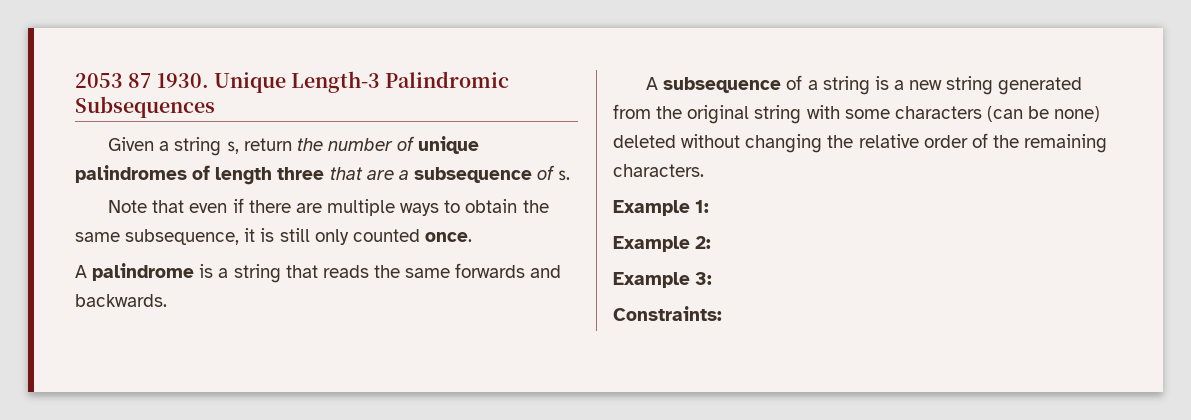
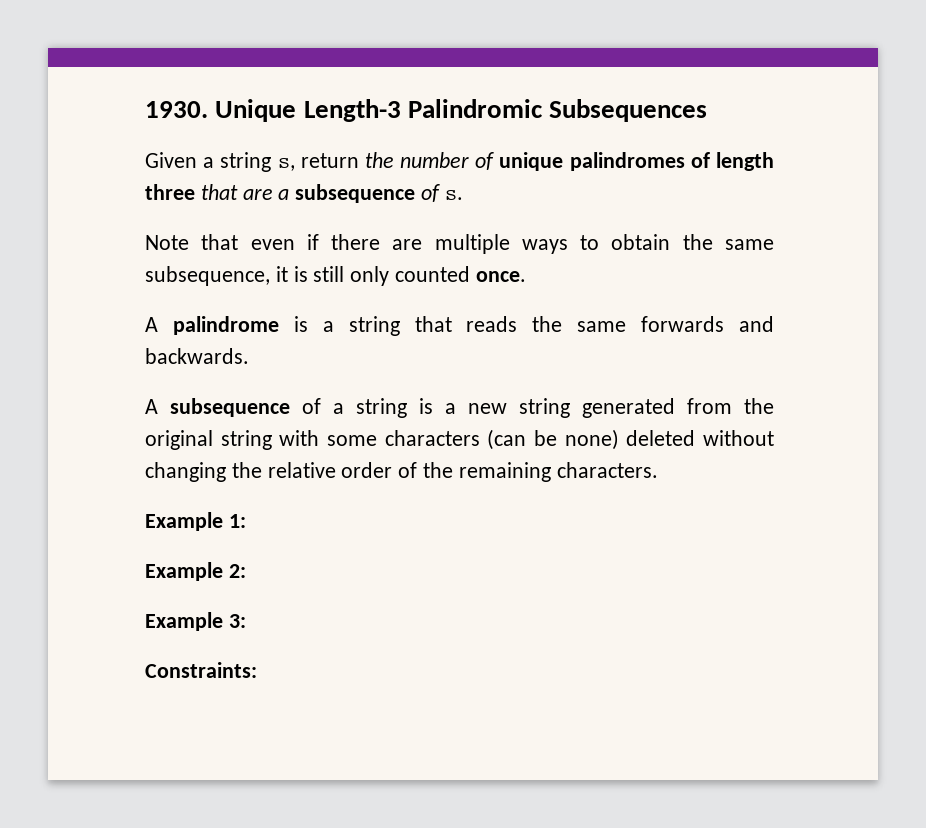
- 2053 87 1930.
+ 1930.

